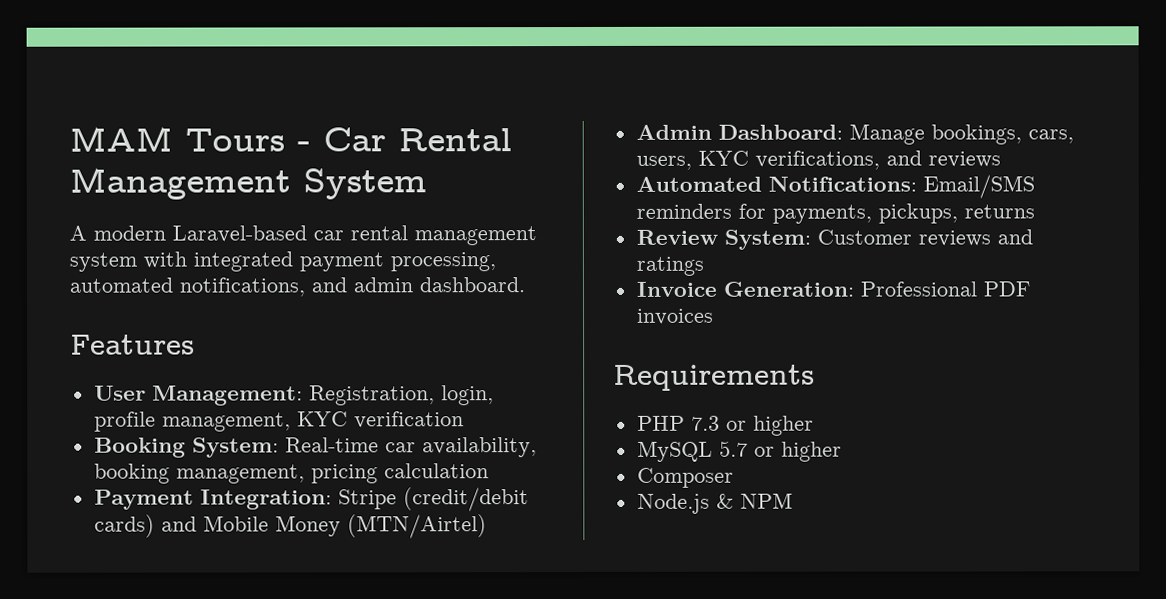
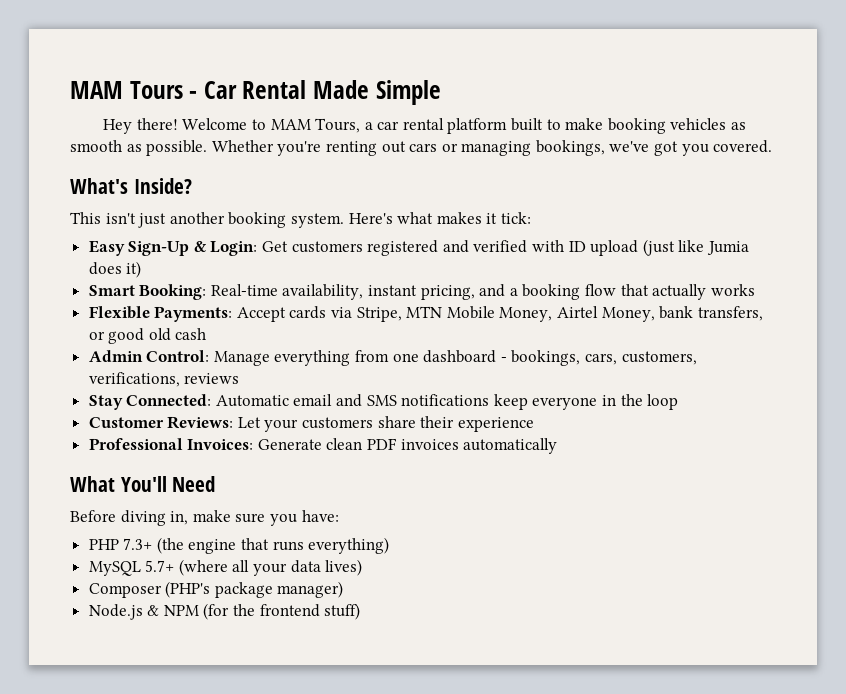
- MAM Tours - Car Rental Management System
- A modern Laravel-based car rental management system with integrated payment processing, automated notifications, and admin dashboard.
- Features
- User Management: Registration, login, profile management, KYC verification
- Booking System: Real-time car availability, booking management, pricing calculation
- Payment Integration: Stripe (credit/debit cards) and Mobile Money (MTN/Airtel)
- Admin Dashboard: Manage bookings, cars, users, KYC verifications, and reviews
- Automated Notifications: Email/SMS reminders for payments, pickups, returns
- Review System: Customer reviews and ratings
- Invoice Generation: Professional PDF invoices
- Requirements
- PHP 7.3 or higher
- MySQL 5.7 or higher
- Composer
+ MAM Tours - Car Rental Made Simple
+ Hey there! Welcome to MAM Tours, a car rental platform built to make booking vehicles as smooth as possible. Whether you're renting out cars or managing bookings, we've got you covered.
+ What's Inside?
+ This isn't just another booking system. Here's what makes it tick:
+ Easy Sign-Up & Login: Get customers registered and verified with ID upload (just like Jumia does it)
+ Smart Booking: Real-time availability, instant pricing, and a booking flow that actually works
+ Flexible Payments: Accept cards via Stripe, MTN Mobile Money, Airtel Money, bank transfers, or good old cash
+ Admin Control: Manage everything from one dashboard - bookings, cars, customers, verifications, reviews
+ Stay Connected: Automatic email and SMS notifications keep everyone in the loop
+ Customer Reviews: Let your customers share their experience
+ Professional Invoices: Generate clean PDF invoices automatically
+ What You'll Need
+ Before diving in, make sure you have:
+ PHP 7.3+ (the engine that runs everything)
+ MySQL 5.7+ (where all your data lives)
+ Composer (PHP's package manager)
- Node.js & NPM
+ Node.js & NPM (for the frontend stuff)

